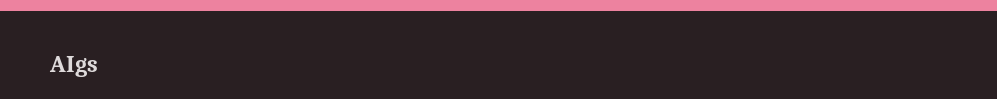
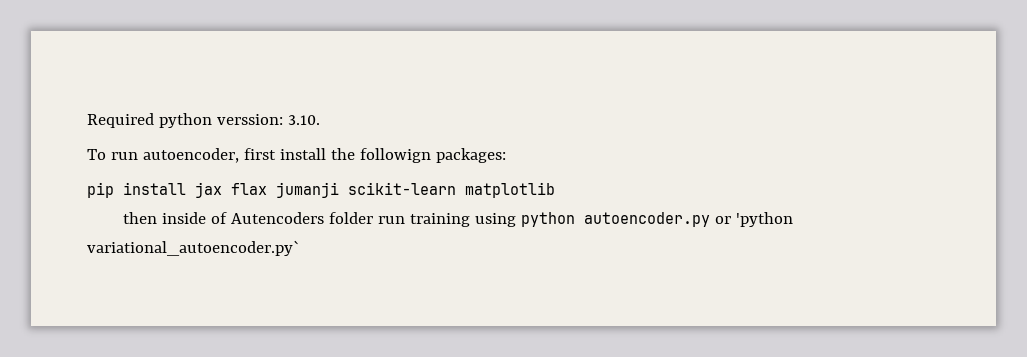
- AIgs
+ Required python verssion: 3.10.
+ To run autoencoder, first install the followign packages:
+ pip install jax flax jumanji scikit-learn matplotlib
+ then inside of Autencoders folder run training using python autoencoder.py or 'python variational_autoencoder.py`

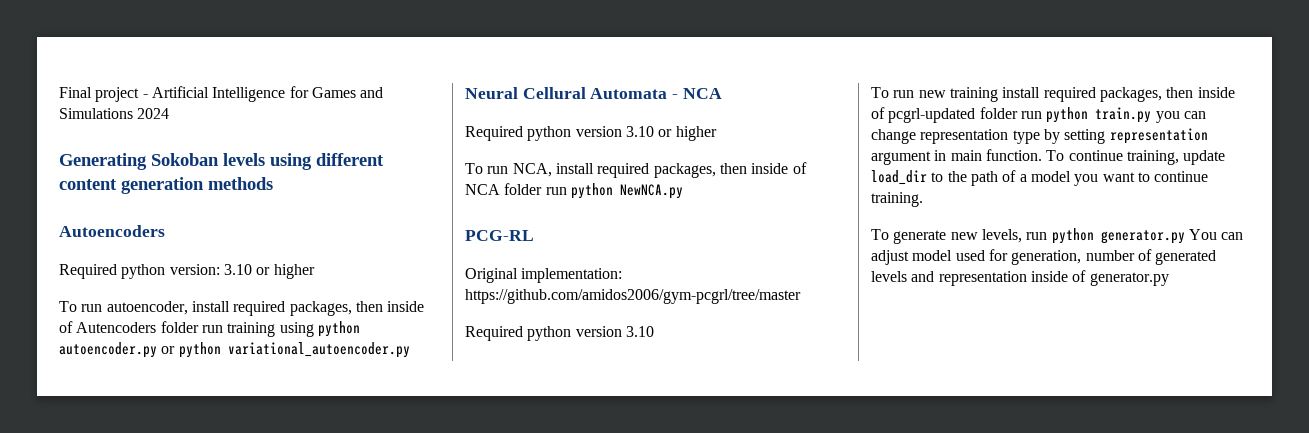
- Required python verssion: 3.10.
- To run autoencoder, first install the followign packages:
- pip install jax flax jumanji scikit-learn matplotlib
- then inside of Autencoders folder run training using python autoencoder.py or 'python variational_autoencoder.py`
+ Final project - Artificial Intelligence for Games and Simulations 2024
+ Generating Sokoban levels using different content generation methods
+ Autoencoders
+ Required python version: 3.10 or higher
+ To run autoencoder, install required packages, then inside of Autencoders folder run training using python autoencoder.py or python variational_autoencoder.py
+ Neural Cellural Automata - NCA
+ Required python version 3.10 or higher
+ To run NCA, install required packages, then inside of NCA folder run python NewNCA.py
+ PCG-RL
+ Original implementation: https://github.com/amidos2006/gym-pcgrl/tree/master
+ Required python version 3.10
+ To run new training install required packages, then inside of pcgrl-updated folder run python train.py you can change representation type by setting representation argument in main function. To continue training, update load_dir to the path of a model you want to continue training.
+ To generate new levels, run python generator.py You can adjust model used for generation, number of generated levels and representation inside of generator.py

